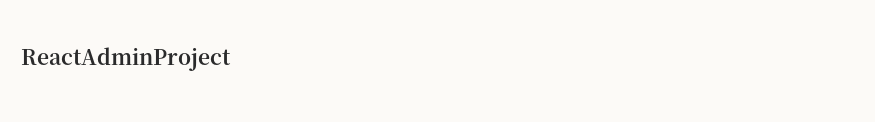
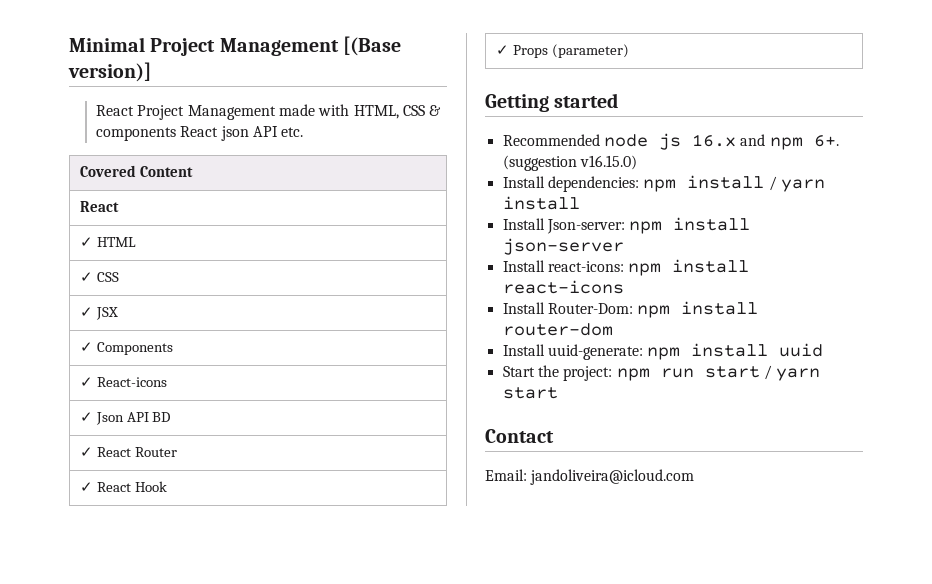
- ReactAdminProject
+ Minimal Project Management [(Base version)]
+ React Project Management made with HTML, CSS & components React json API etc.
+ Covered Content
+ React
+ ✓ HTML
+ ✓ CSS
+ ✓ JSX
+ ✓ Components
+ ✓ React-icons
+ ✓ Json API BD
+ ✓ React Router
+ ✓ React Hook
+ ✓ Props (parameter)
+ Getting started
+ Recommended node js 16.x and npm 6+. (suggestion v16.15.0)
+ Install dependencies: npm install / yarn install
+ Install Json-server: npm install json-server
+ Install react-icons: npm install react-icons
+ Install Router-Dom: npm install router-dom
+ Install uuid-generate: npm install uuid
+ Start the project: npm run start / yarn start
+ Contact
+ Email: jandoliveira@icloud.com

